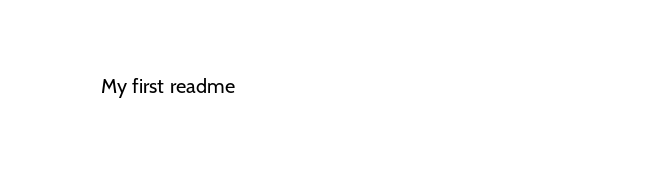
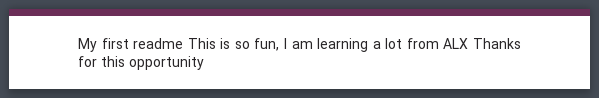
- My first readme
+ My first readme This is so fun, I am learning a lot from ALX Thanks for this opportunity

